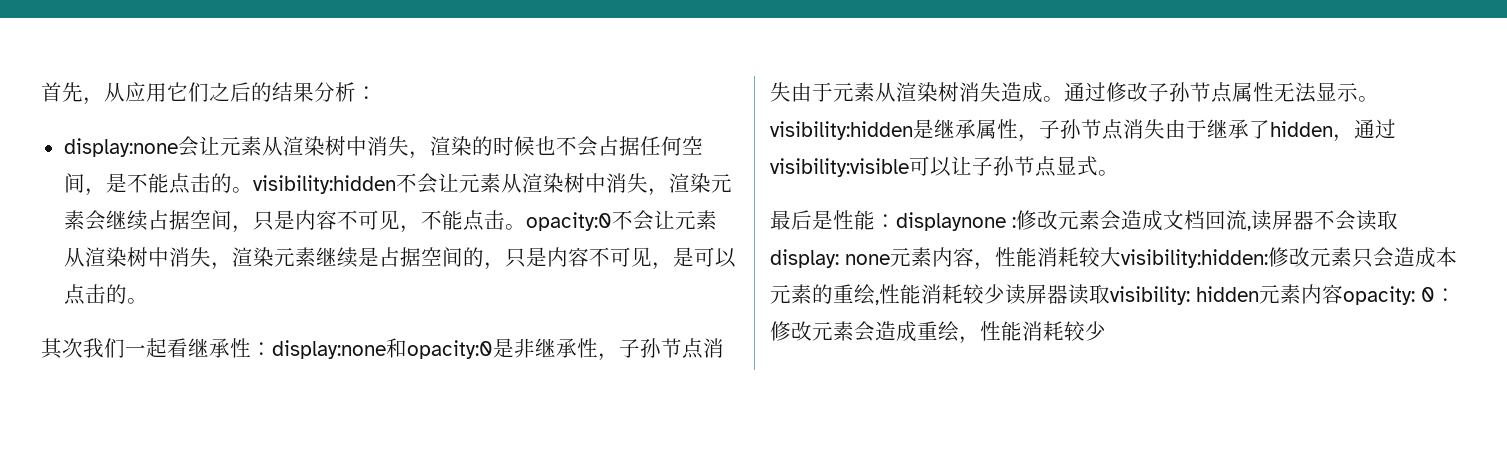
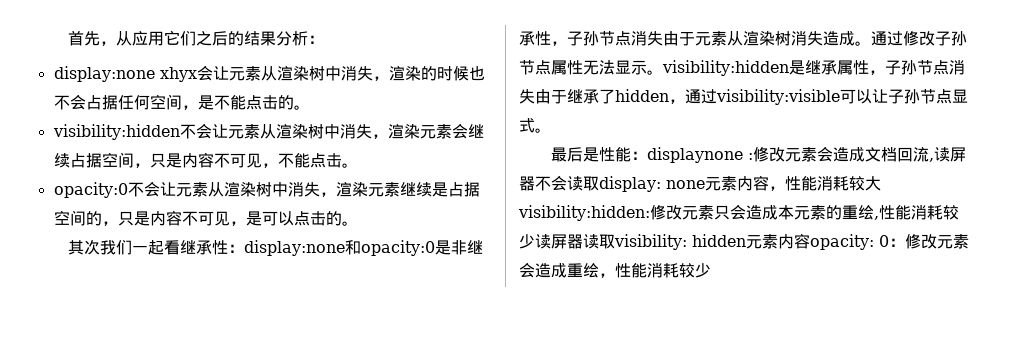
- display:none会让元素从渲染树中消失，渲染的时候也不会占据任何空间，是不能点击的。visibility:hidden不会让元素从渲染树中消失，渲染元素会继续占据空间，只是内容不可见，不能点击。opacity:0不会让元素从渲染树中消失，渲染元素继续是占据空间的，只是内容不可见，是可以点击的。
+ display:none xhyx会让元素从渲染树中消失，渲染的时候也不会占据任何空间，是不能点击的。
+ visibility:hidden不会让元素从渲染树中消失，渲染元素会继续占据空间，只是内容不可见，不能点击。
+ opacity:0不会让元素从渲染树中消失，渲染元素继续是占据空间的，只是内容不可见，是可以点击的。

